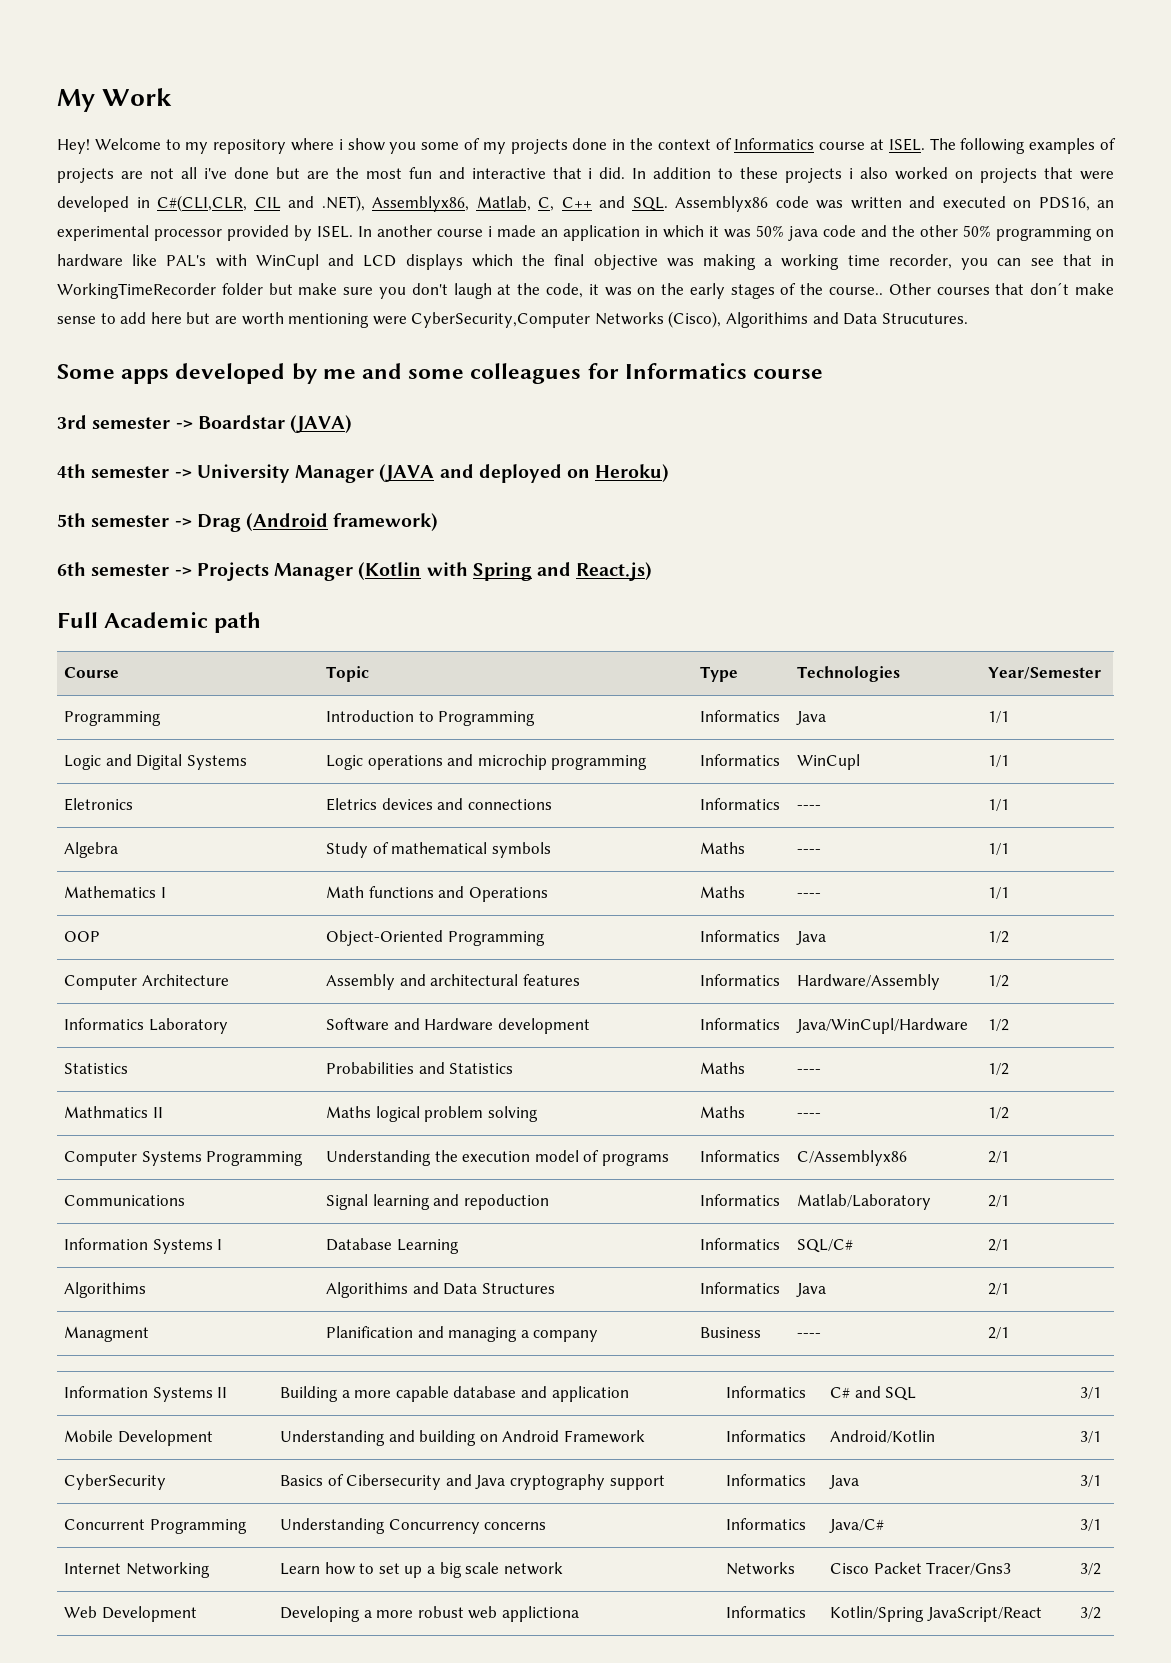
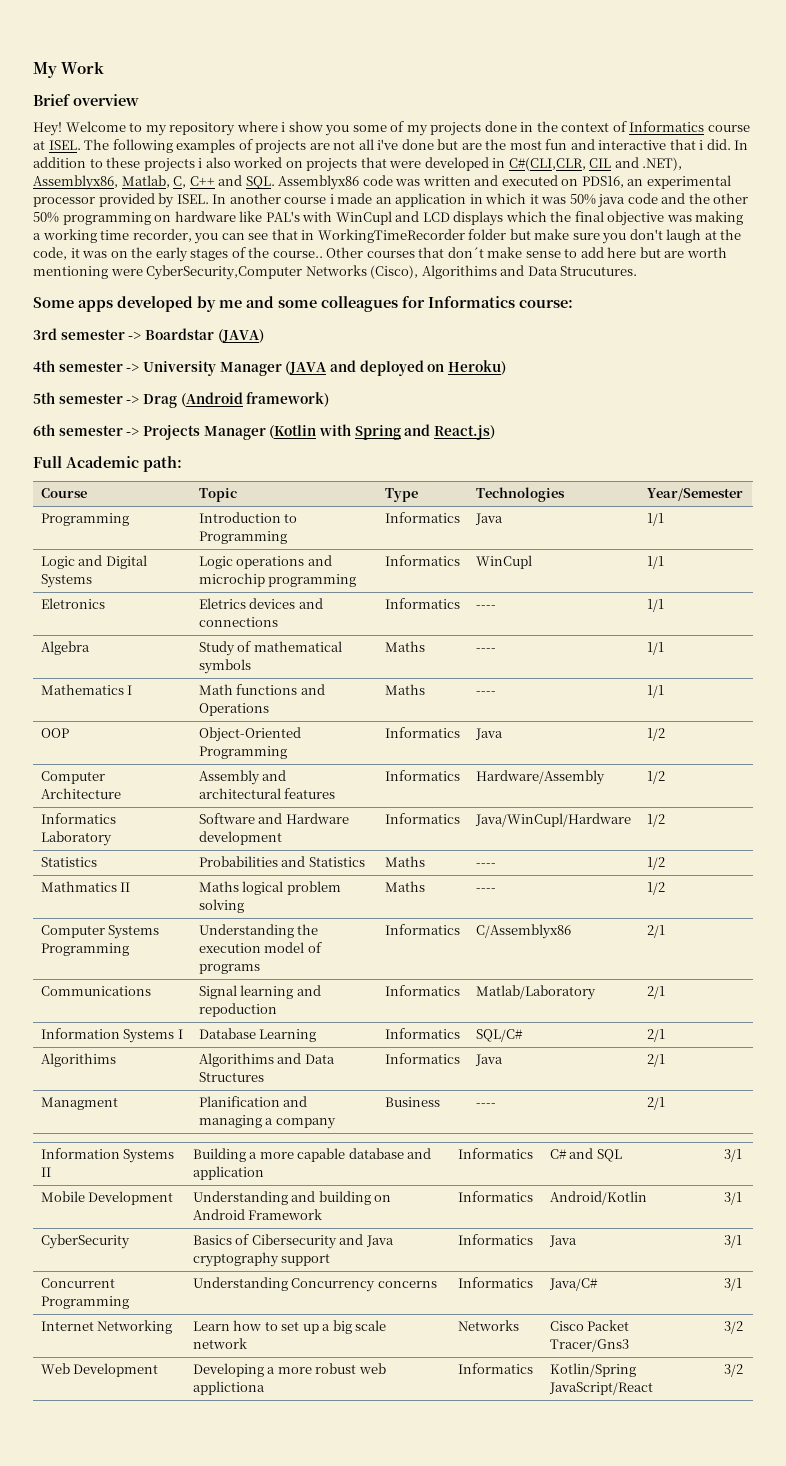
+ Brief overview
- Some apps developed by me and some colleagues for Informatics course
+ Some apps developed by me and some colleagues for Informatics course:
- Full Academic path
+ Full Academic path:

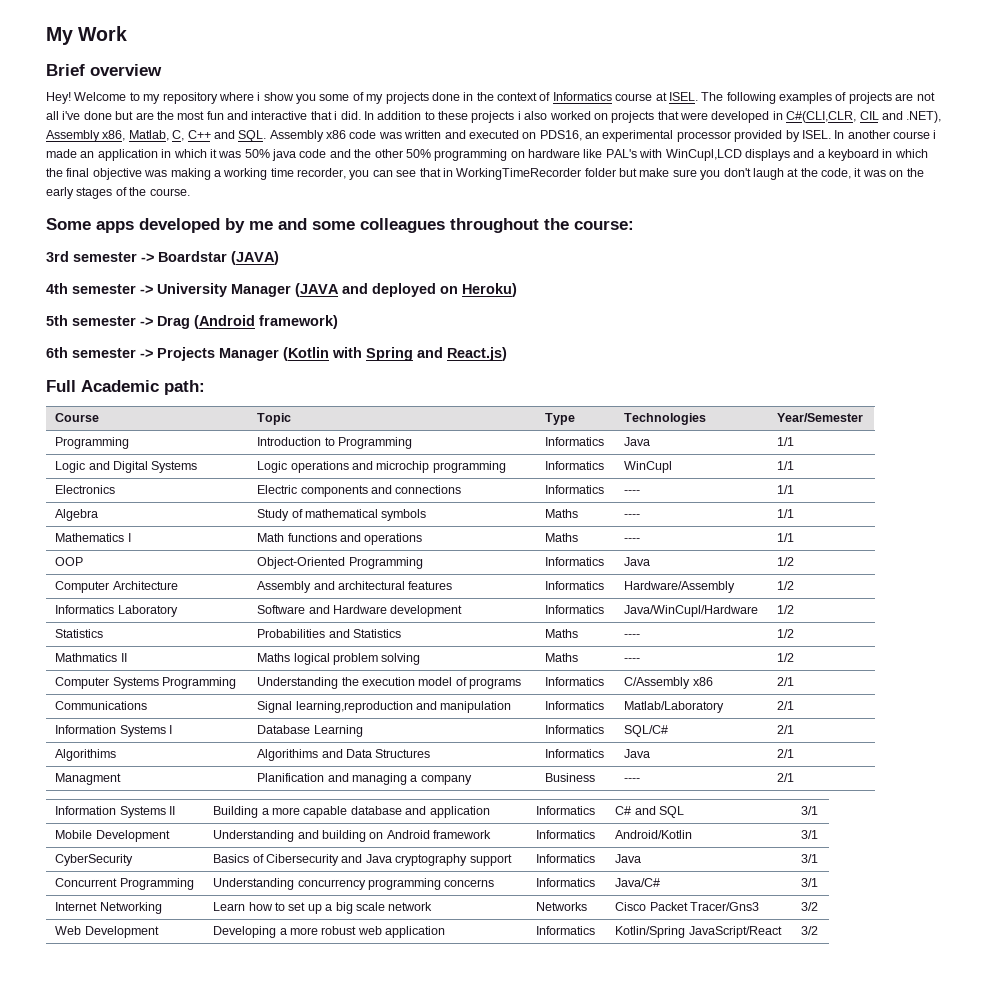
- In addition to these projects i also worked on projects that were developed in C#(CLI,CLR, CIL and .NET), Assemblyx86, Matlab, C, C++ and SQL. Assemblyx86 code was written and executed on PDS16, an experimental processor provided by ISEL.
+ In addition to these projects i also worked on projects that were developed in C#(CLI,CLR, CIL and .NET), Assembly x86, Matlab, C, C++ and SQL. Assembly x86 code was written and executed on PDS16, an experimental processor provided by ISEL.
- In another course i made an application in which it was 50% java code and the other 50% programming on hardware like PAL's with WinCupl and LCD displays which the final objective was making a working time recorder, you can see that in WorkingTimeRecorder folder but make sure you don't laugh at the code, it was on the early stages of the course.. Other courses that don´t make sense to add here but are worth mentioning were CyberSecurity,Computer Networks (Cisco), Algorithims and Data Strucutures.
+ In another course i made an application in which it was 50% java code and the other 50% programming on hardware like PAL's with WinCupl,LCD displays and a keyboard in which the final objective was making a working time recorder, you can see that in WorkingTimeRecorder folder but make sure you don't laugh at the code, it was on the early stages of the course.
- Some apps developed by me and some colleagues for Informatics course:
+ Some apps developed by me and some colleagues throughout the course:
- Eletronics | Eletrics devices and connections | Informatics | ---- | 1/1
+ Electronics | Electric components and connections | Informatics | ---- | 1/1
- Mathematics I | Math functions and Operations | Maths | ---- | 1/1
+ Mathematics I | Math functions and operations | Maths | ---- | 1/1
- Computer Systems Programming | Understanding the execution model of programs | Informatics | C/Assemblyx86 | 2/1
+ Computer Systems Programming | Understanding the execution model of programs | Informatics | C/Assembly x86 | 2/1
- Communications | Signal learning and repoduction | Informatics | Matlab/Laboratory | 2/1
+ Communications | Signal learning,reproduction and manipulation | Informatics | Matlab/Laboratory | 2/1
- Mobile Development | Understanding and building on Android Framework | Informatics | Android/Kotlin | 3/1
+ Mobile Development | Understanding and building on Android framework | Informatics | Android/Kotlin | 3/1
- Concurrent Programming | Understanding Concurrency concerns | Informatics | Java/C# | 3/1
+ Concurrent Programming | Understanding concurrency programming concerns | Informatics | Java/C# | 3/1
- Web Development | Developing a more robust web applictiona | Informatics | Kotlin/Spring JavaScript/React | 3/2
+ Web Development | Developing a more robust web application | Informatics | Kotlin/Spring JavaScript/React | 3/2

